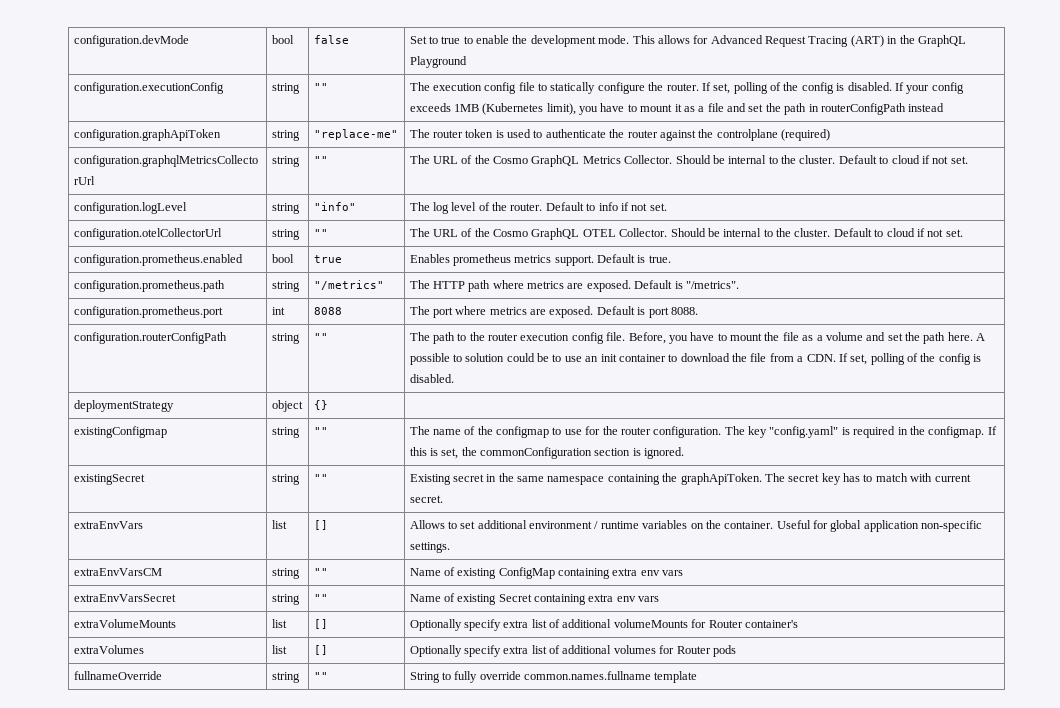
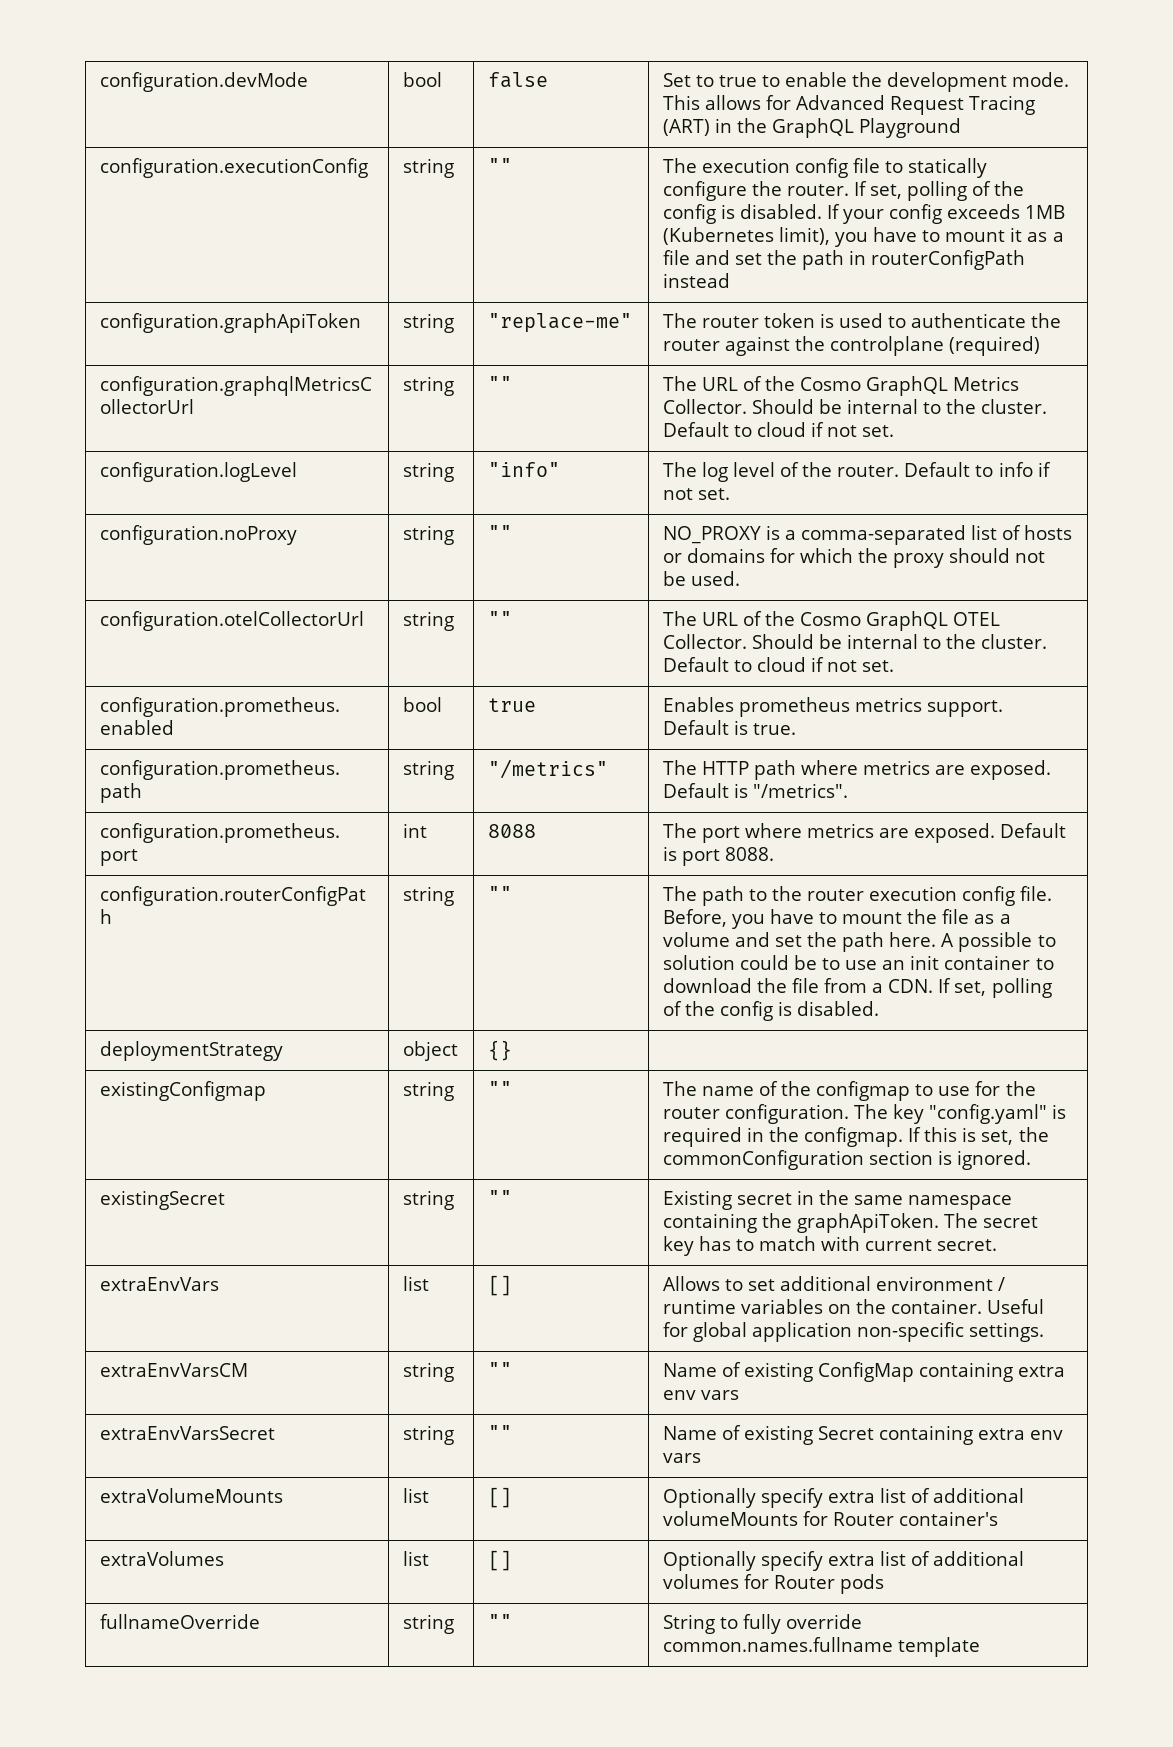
+ configuration.noProxy | string | "" | NO_PROXY is a comma-separated list of hosts or domains for which the proxy should not be used.

